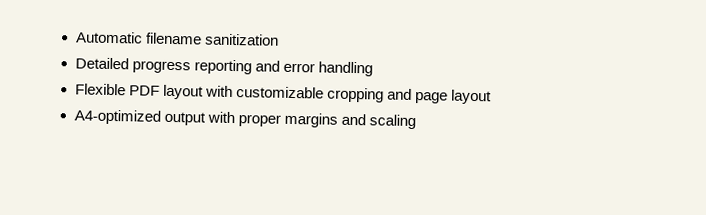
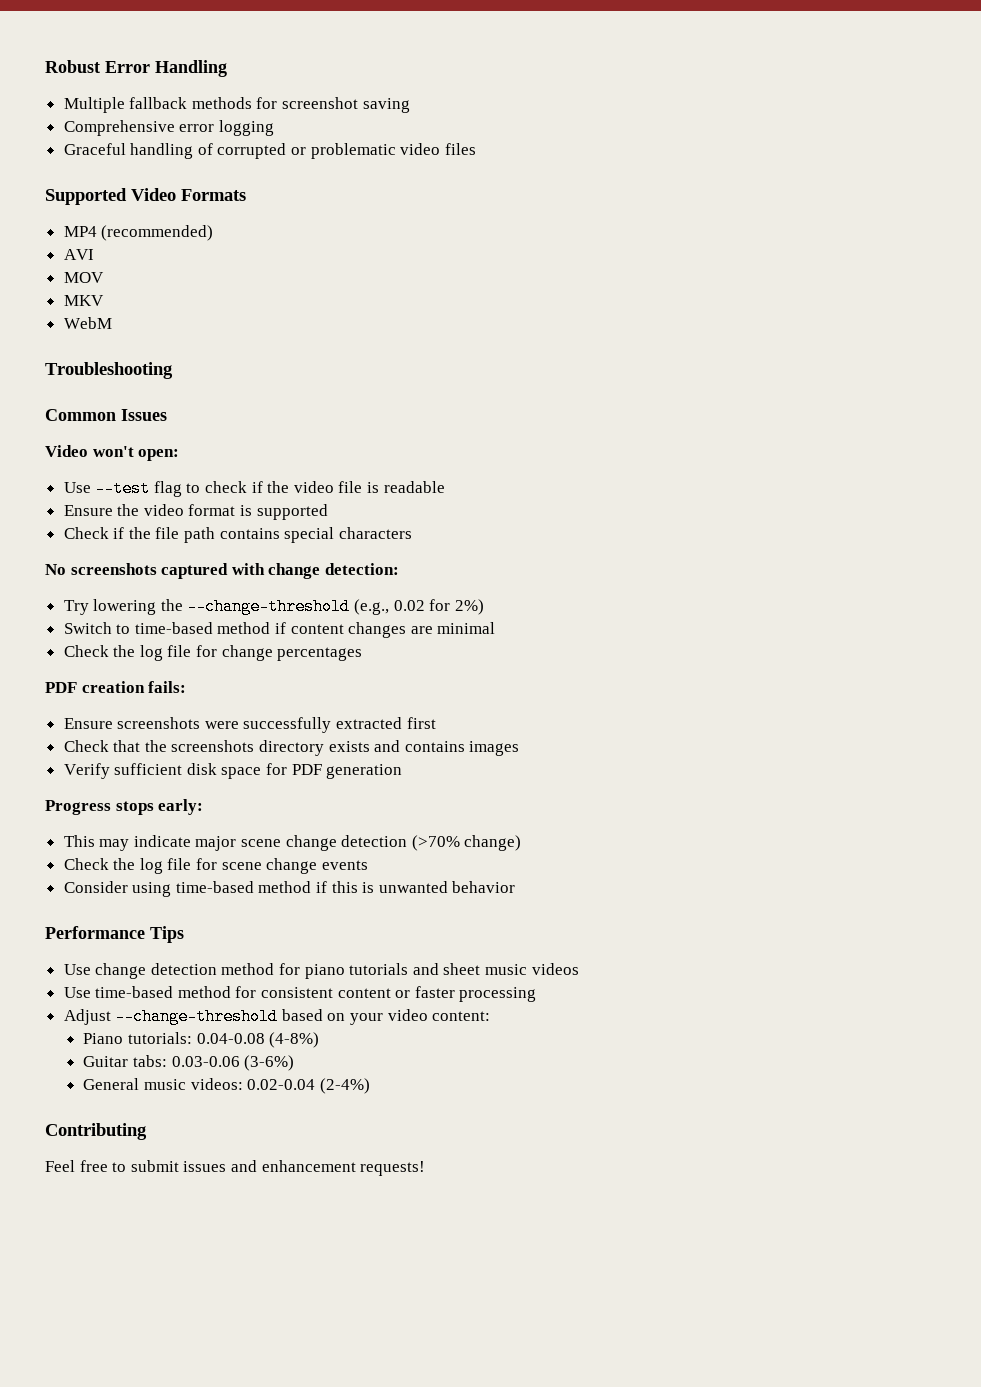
- Automatic filename sanitization
- Detailed progress reporting and error handling
- Flexible PDF layout with customizable cropping and page layout
- A4-optimized output with proper margins and scaling
+ Robust Error Handling
+ Multiple fallback methods for screenshot saving
+ Comprehensive error logging
+ Graceful handling of corrupted or problematic video files
+ Supported Video Formats
+ MP4 (recommended)
+ AVI
+ MOV
+ MKV
+ WebM
+ Troubleshooting
+ Common Issues
+ Video won't open:
+ Use --test flag to check if the video file is readable
+ Ensure the video format is supported
+ Check if the file path contains special characters
+ No screenshots captured with change detection:
+ Try lowering the --change-threshold (e.g., 0.02 for 2%)
+ Switch to time-based method if content changes are minimal
+ Check the log file for change percentages
+ PDF creation fails:
+ Ensure screenshots were successfully extracted first
+ Check that the screenshots directory exists and contains images
+ Verify sufficient disk space for PDF generation
+ Progress stops early:
+ This may indicate major scene change detection (>70% change)
+ Check the log file for scene change events
+ Consider using time-based method if this is unwanted behavior
+ Performance Tips
+ Use change detection method for piano tutorials and sheet music videos
+ Use time-based method for consistent content or faster processing
+ Adjust --change-threshold based on your video content:
+ Piano tutorials: 0.04-0.08 (4-8%)
+ Guitar tabs: 0.03-0.06 (3-6%)
+ General music videos: 0.02-0.04 (2-4%)
+ Contributing
+ Feel free to submit issues and enhancement requests!

